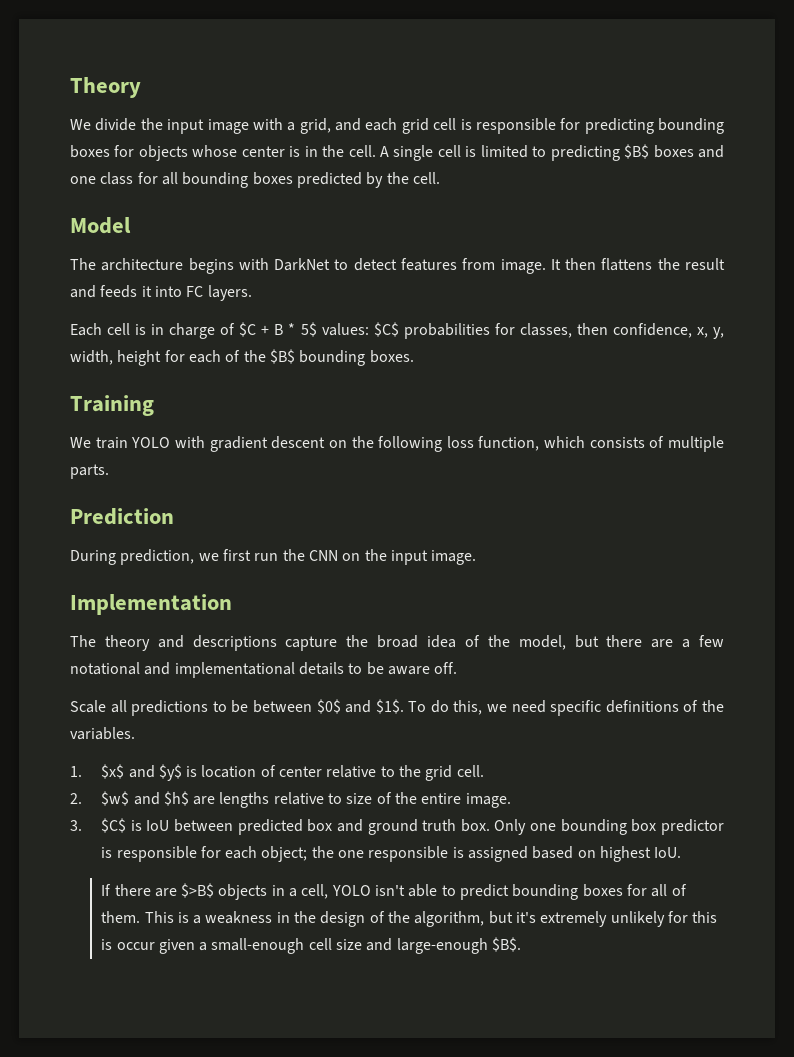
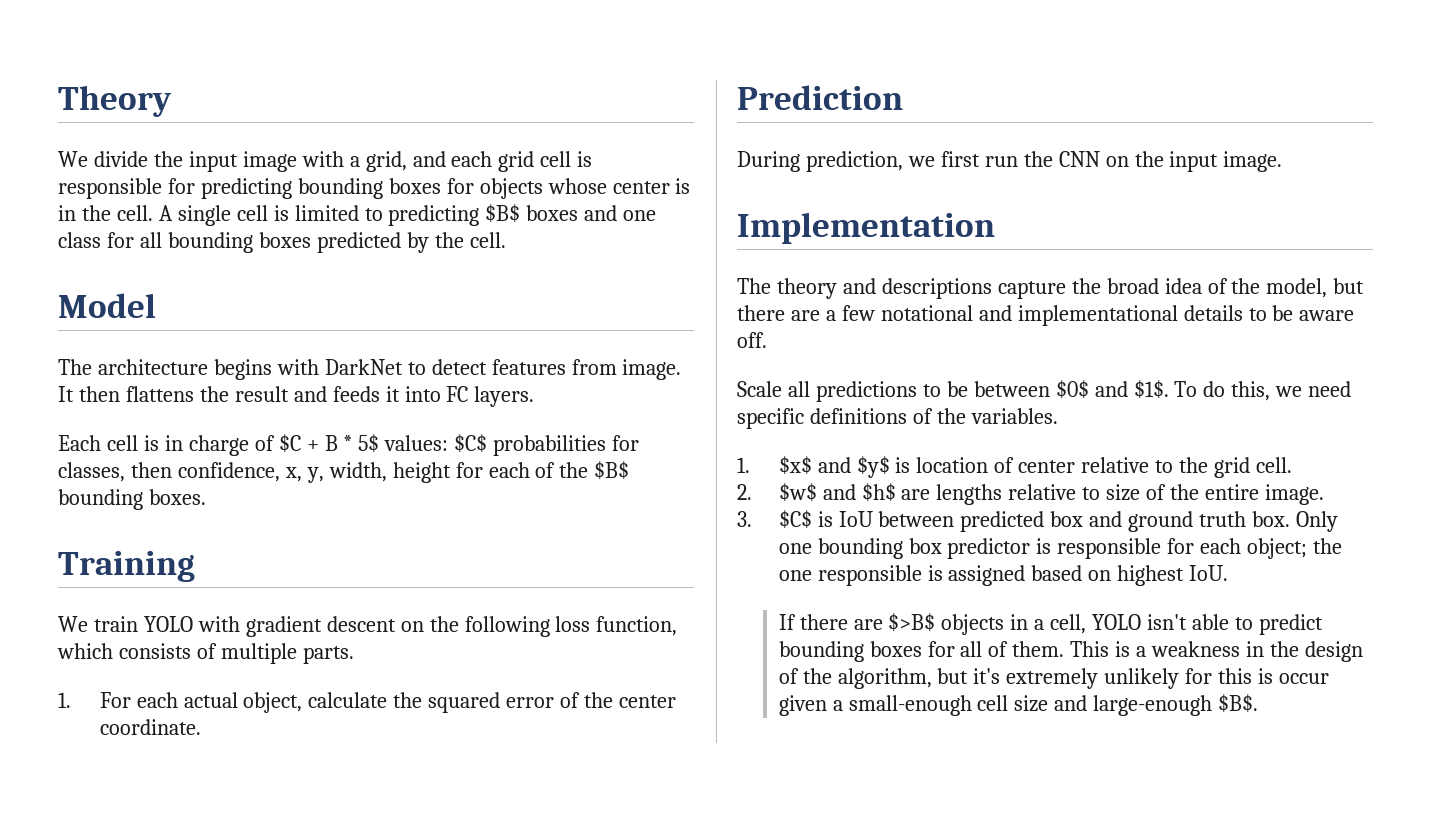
+ 1. For each actual object, calculate the squared error of the center coordinate.

